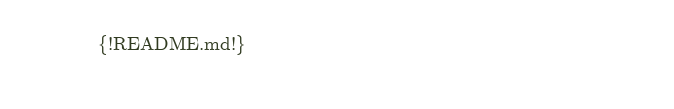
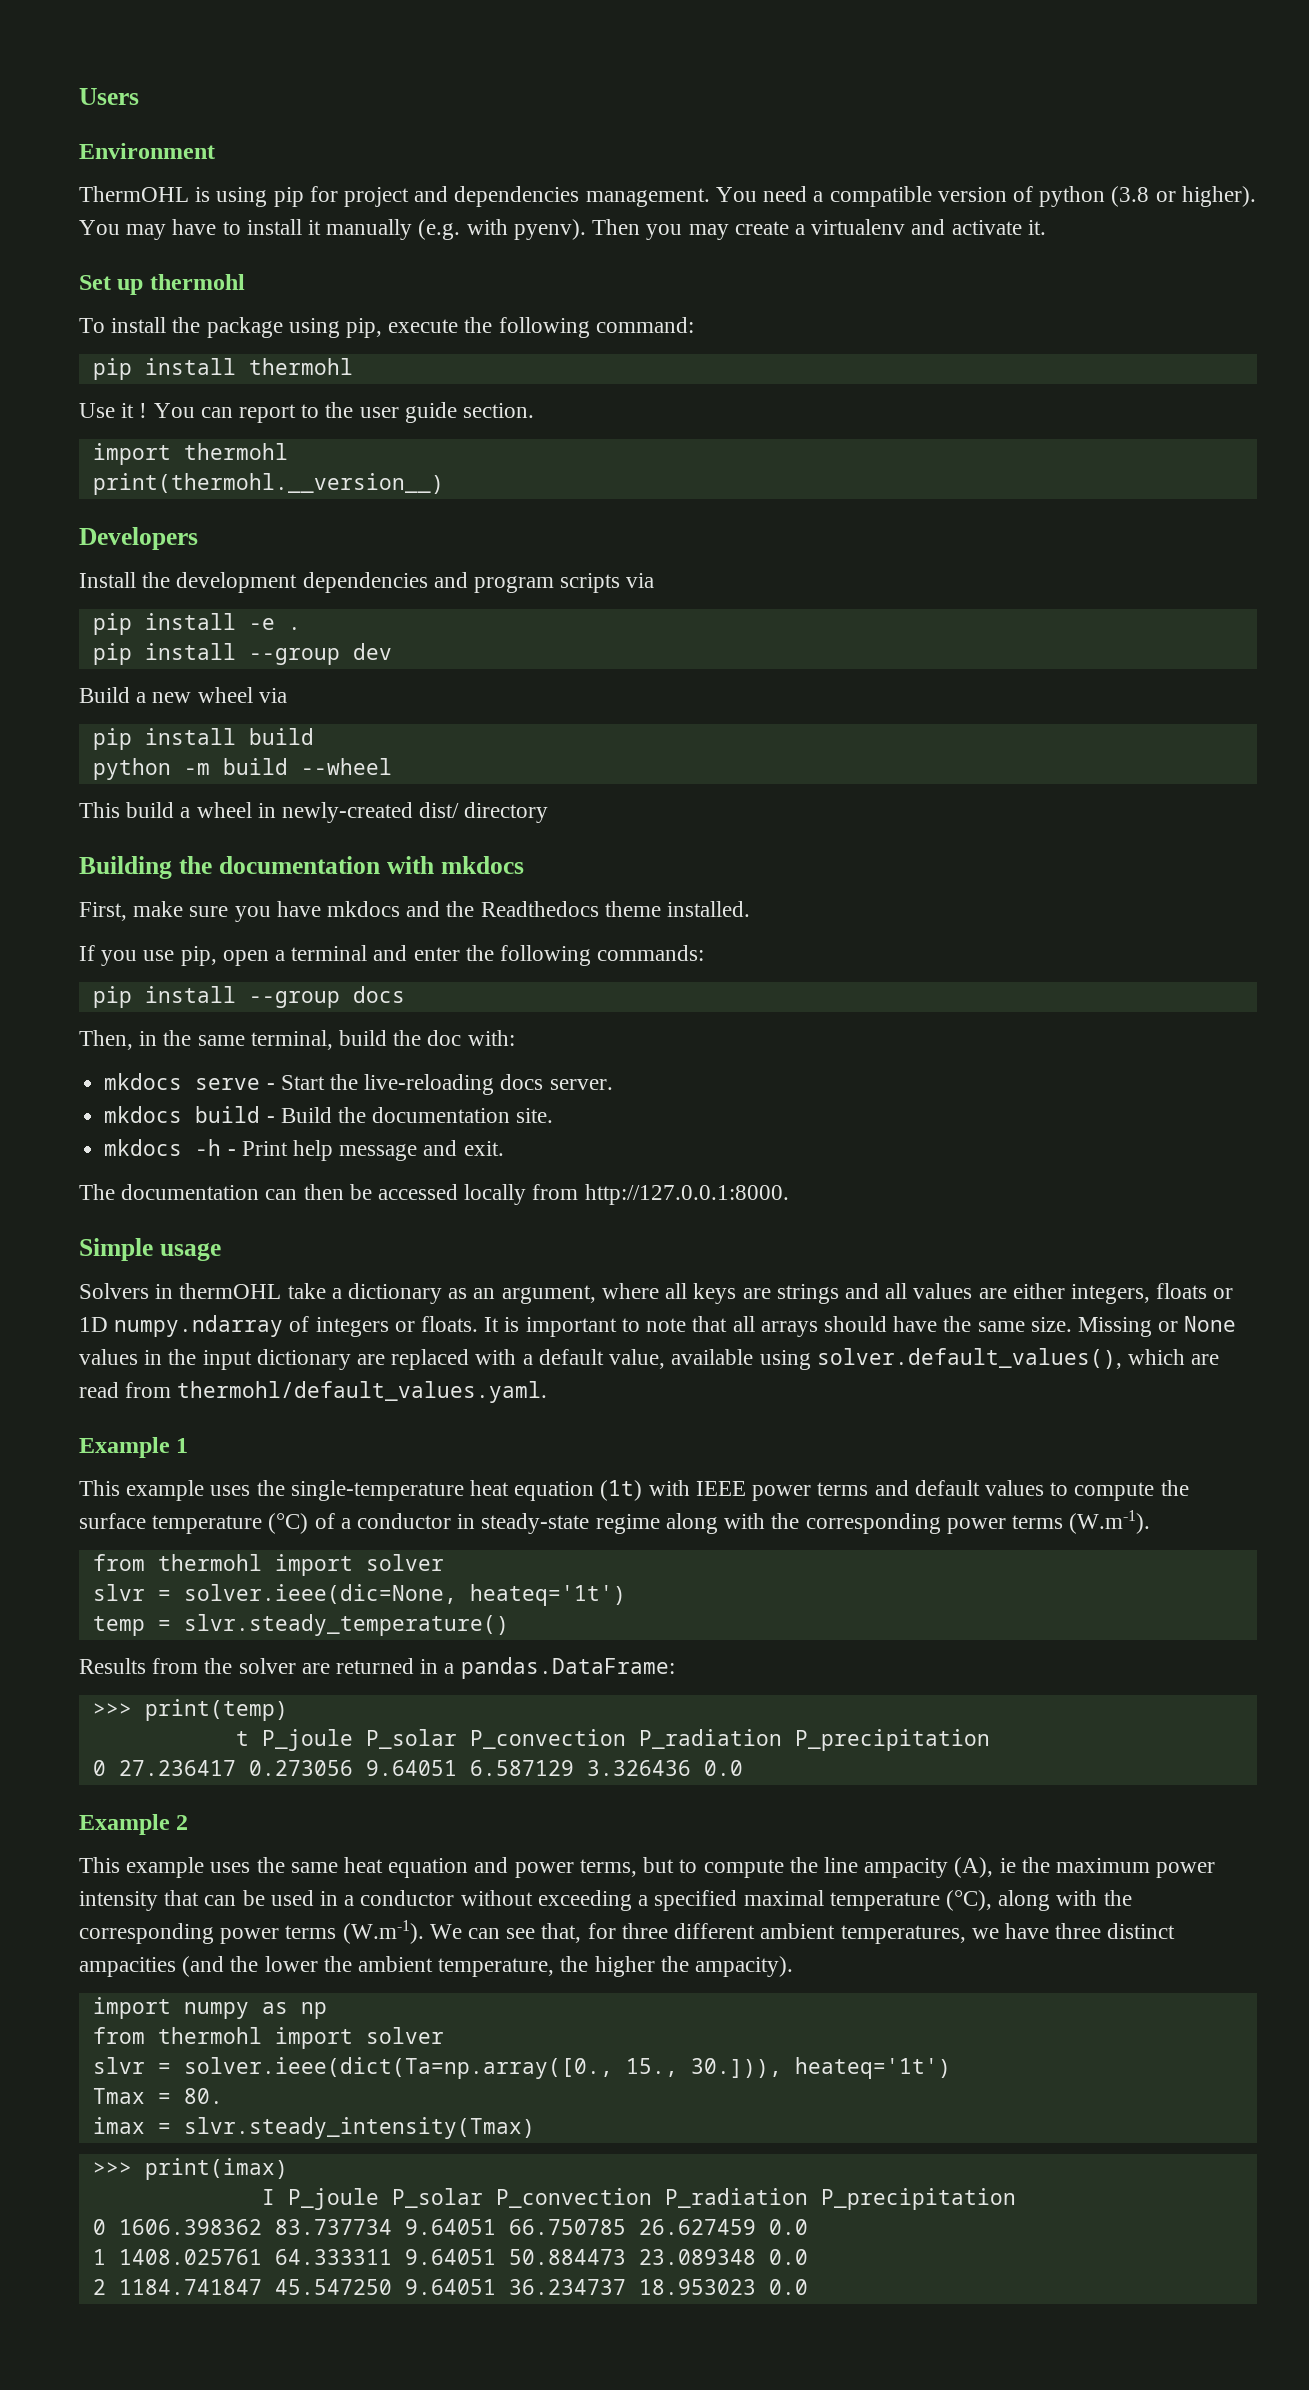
- {!README.md!}
+ Users
+ Environment
+ ThermOHL is using pip for project and dependencies management. You need a compatible version of python (3.8 or higher). You may have to install it manually (e.g. with pyenv). Then you may create a virtualenv and activate it.
+ Set up thermohl
+ To install the package using pip, execute the following command:
+ pip install thermohl
+ Use it ! You can report to the user guide section.
+ import thermohl
+ print(thermohl.__version__)
+ Developers
+ Install the development dependencies and program scripts via
+ pip install -e .
+ pip install --group dev
+ Build a new wheel via
+ pip install build
+ python -m build --wheel
+ This build a wheel in newly-created dist/ directory
+ Building the documentation with mkdocs
+ First, make sure you have mkdocs and the Readthedocs theme installed.
+ If you use pip, open a terminal and enter the following commands:
+ pip install --group docs
+ Then, in the same terminal, build the doc with:
+ mkdocs serve - Start the live-reloading docs server.
+ mkdocs build - Build the documentation site.
+ mkdocs -h - Print help message and exit.
+ The documentation can then be accessed locally from http://127.0.0.1:8000.
+ Simple usage
+ Solvers in thermOHL take a dictionary as an argument, where all keys are strings and all values are either integers, floats or 1D numpy.ndarray of integers or floats. It is important to note that all arrays should have the same size. Missing or None values in the input dictionary are replaced with a default value, available using solver.default_values(), which are read from thermohl/default_values.yaml.
+ Example 1
+ This example uses the single-temperature heat equation (1t) with IEEE power terms and default values to compute the surface temperature (°C) of a conductor in steady-state regime along with the corresponding power terms (W.m-1).
+ from thermohl import solver
+ slvr = solver.ieee(dic=None, heateq='1t')
+ temp = slvr.steady_temperature()
+ Results from the solver are returned in a pandas.DataFrame:
+ >>> print(temp)
+ t P_joule P_solar P_convection P_radiation P_precipitation
+ 0 27.236417 0.273056 9.64051 6.587129 3.326436 0.0
+ Example 2
+ This example uses the same heat equation and power terms, but to compute the line ampacity (A), ie the maximum power intensity that can be used in a conductor without exceeding a specified maximal temperature (°C), along with the corresponding power terms (W.m-1). We can see that, for three different ambient temperatures, we have three distinct ampacities (and the lower the ambient temperature, the higher the ampacity).
+ import numpy as np
+ from thermohl import solver
+ slvr = solver.ieee(dict(Ta=np.array([0., 15., 30.])), heateq='1t')
+ Tmax = 80.
+ imax = slvr.steady_intensity(Tmax)
+ >>> print(imax)
+ I P_joule P_solar P_convection P_radiation P_precipitation
+ 0 1606.398362 83.737734 9.64051 66.750785 26.627459 0.0
+ 1 1408.025761 64.333311 9.64051 50.884473 23.089348 0.0
+ 2 1184.741847 45.547250 9.64051 36.234737 18.953023 0.0

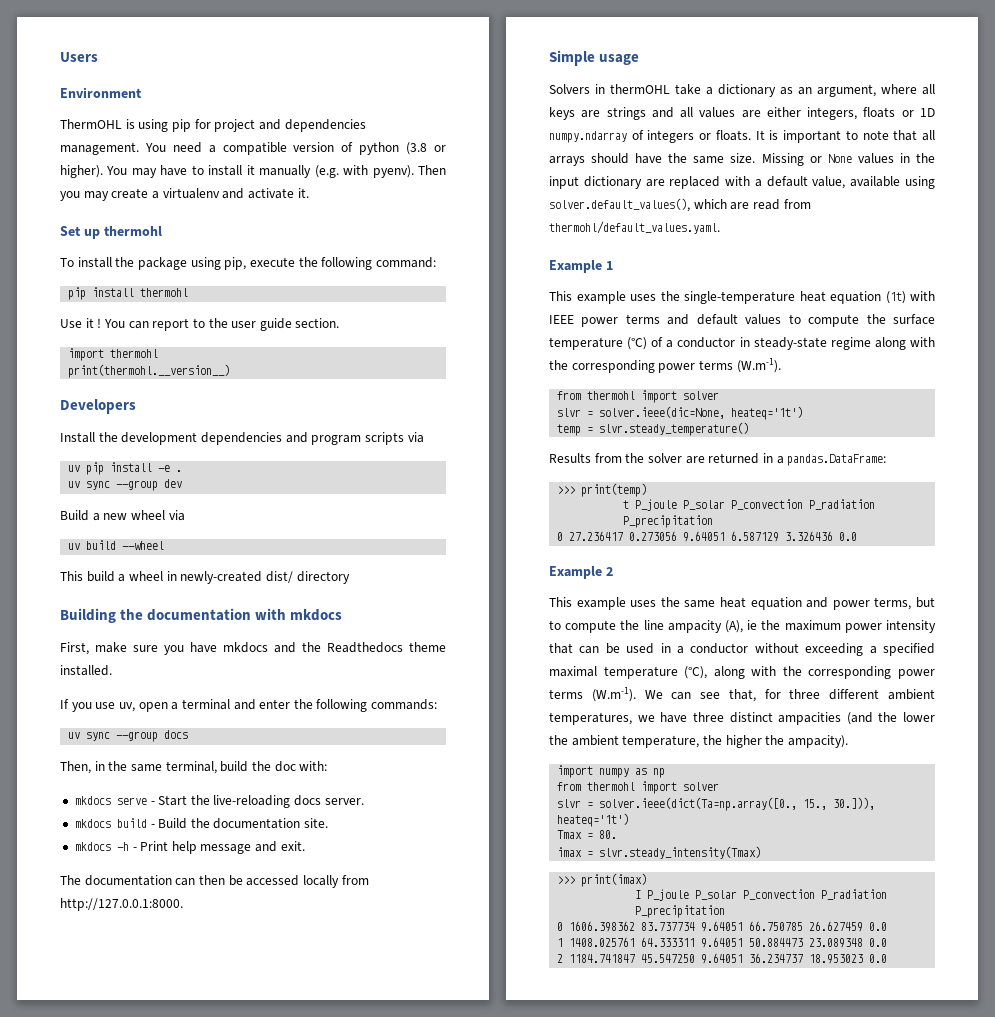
- pip install -e .
+ uv pip install -e .
- pip install --group dev
+ uv sync --group dev
- pip install build
- python -m build --wheel
+ uv build --wheel
- If you use pip, open a terminal and enter the following commands:
+ If you use uv, open a terminal and enter the following commands:
- pip install --group docs
+ uv sync --group docs

